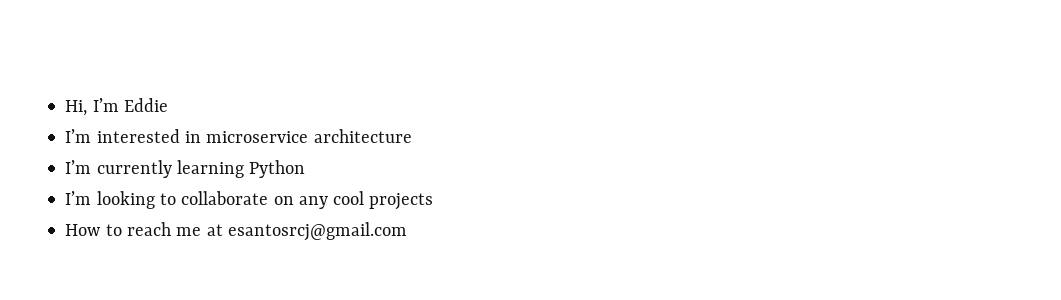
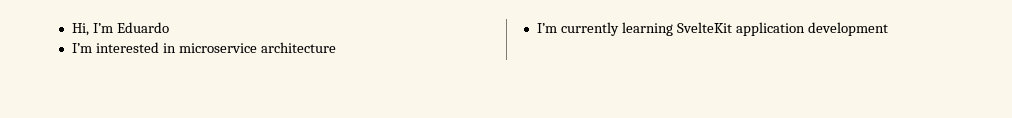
- Hi, I’m Eddie
+ Hi, I’m Eduardo
- I’m currently learning Python
- I’m looking to collaborate on any cool projects
- How to reach me at esantosrcj@gmail.com
+ I’m currently learning SvelteKit application development

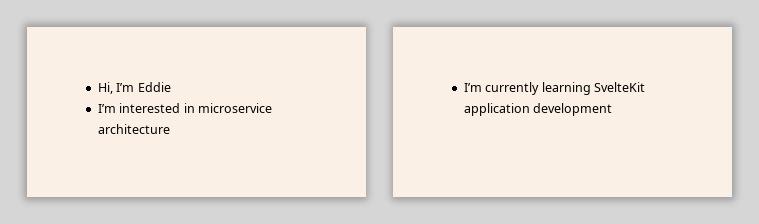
- Hi, I’m Eduardo
+ Hi, I’m Eddie

